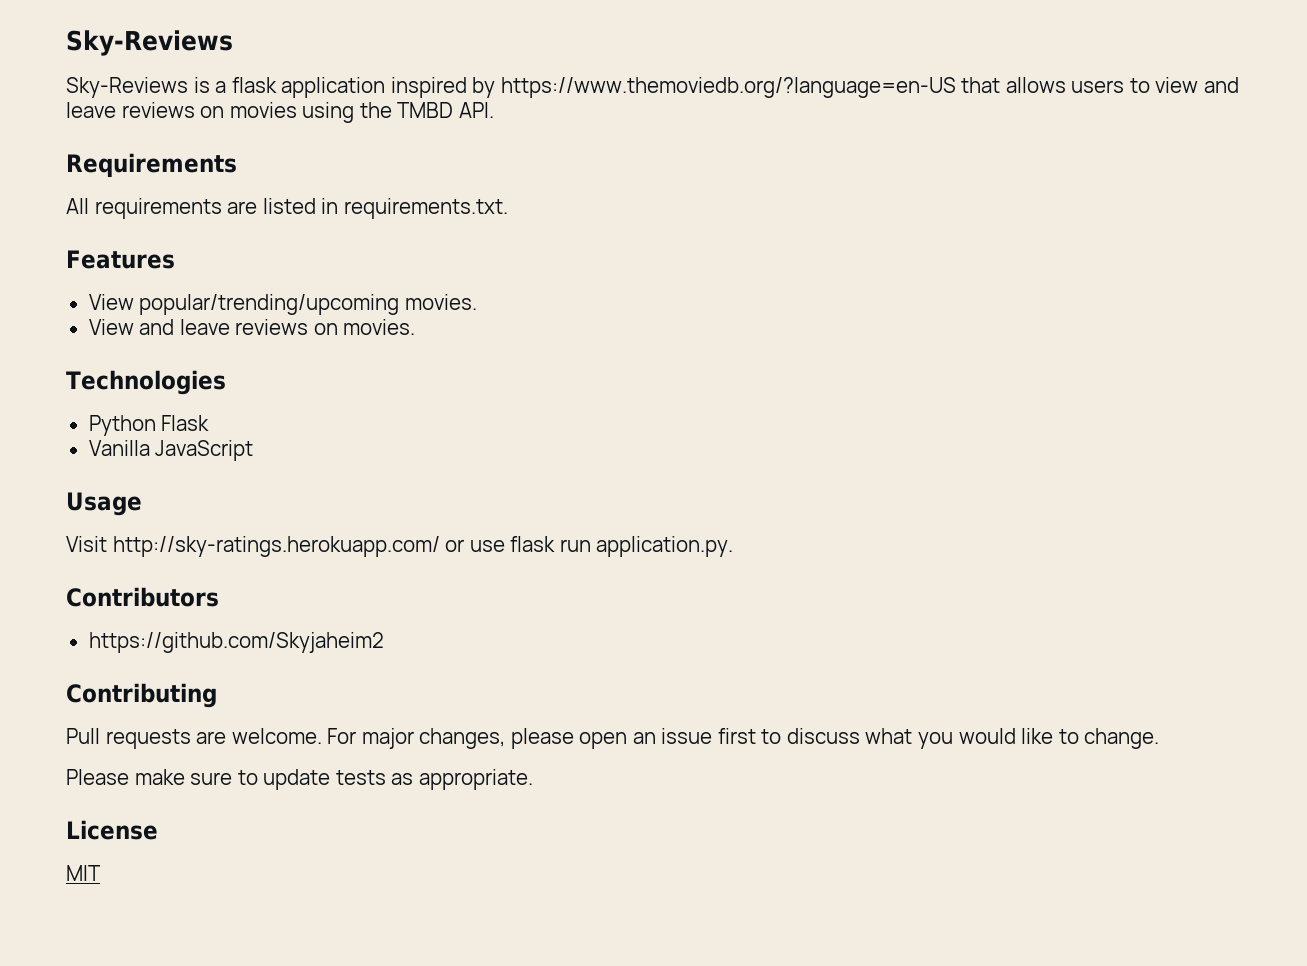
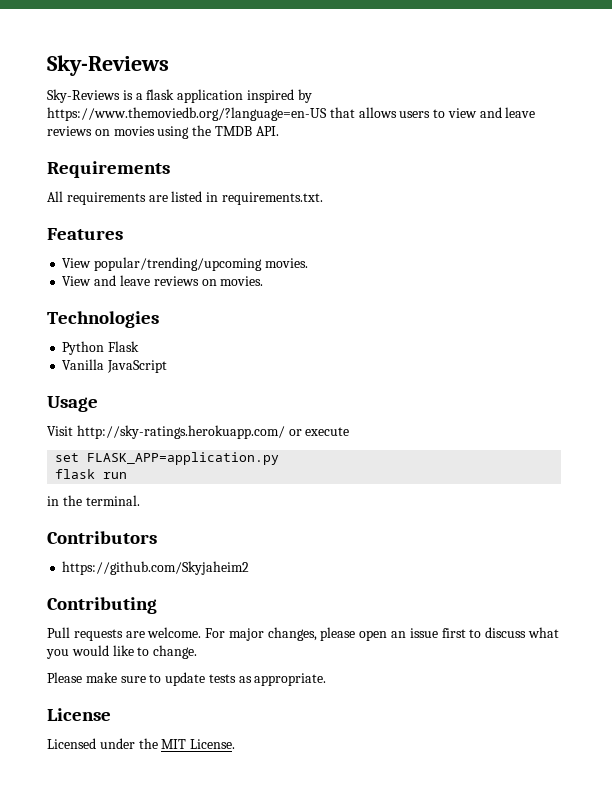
- Sky-Reviews is a flask application inspired by https://www.themoviedb.org/?language=en-US that allows users to view and leave reviews on movies using the TMBD API.
+ Sky-Reviews is a flask application inspired by https://www.themoviedb.org/?language=en-US that allows users to view and leave reviews on movies using the TMDB API.
- Visit http://sky-ratings.herokuapp.com/ or use flask run application.py.
+ Visit http://sky-ratings.herokuapp.com/ or execute
+ set FLASK_APP=application.py
+ flask run
+ in the terminal.
- MIT
+ Licensed under the MIT License.

